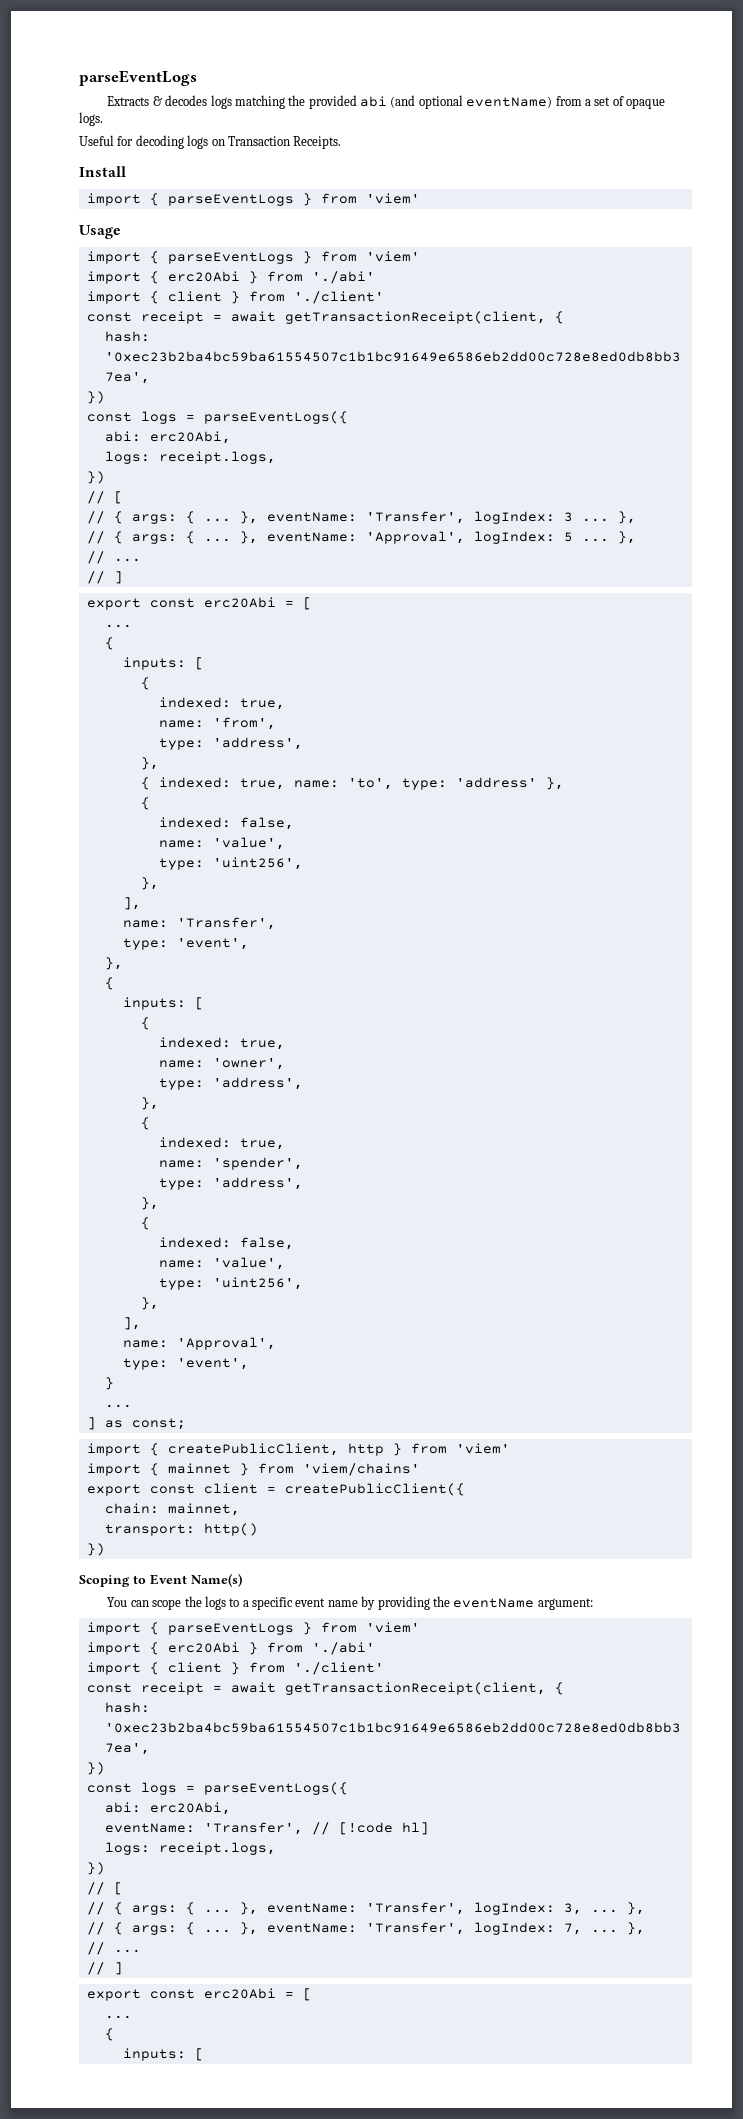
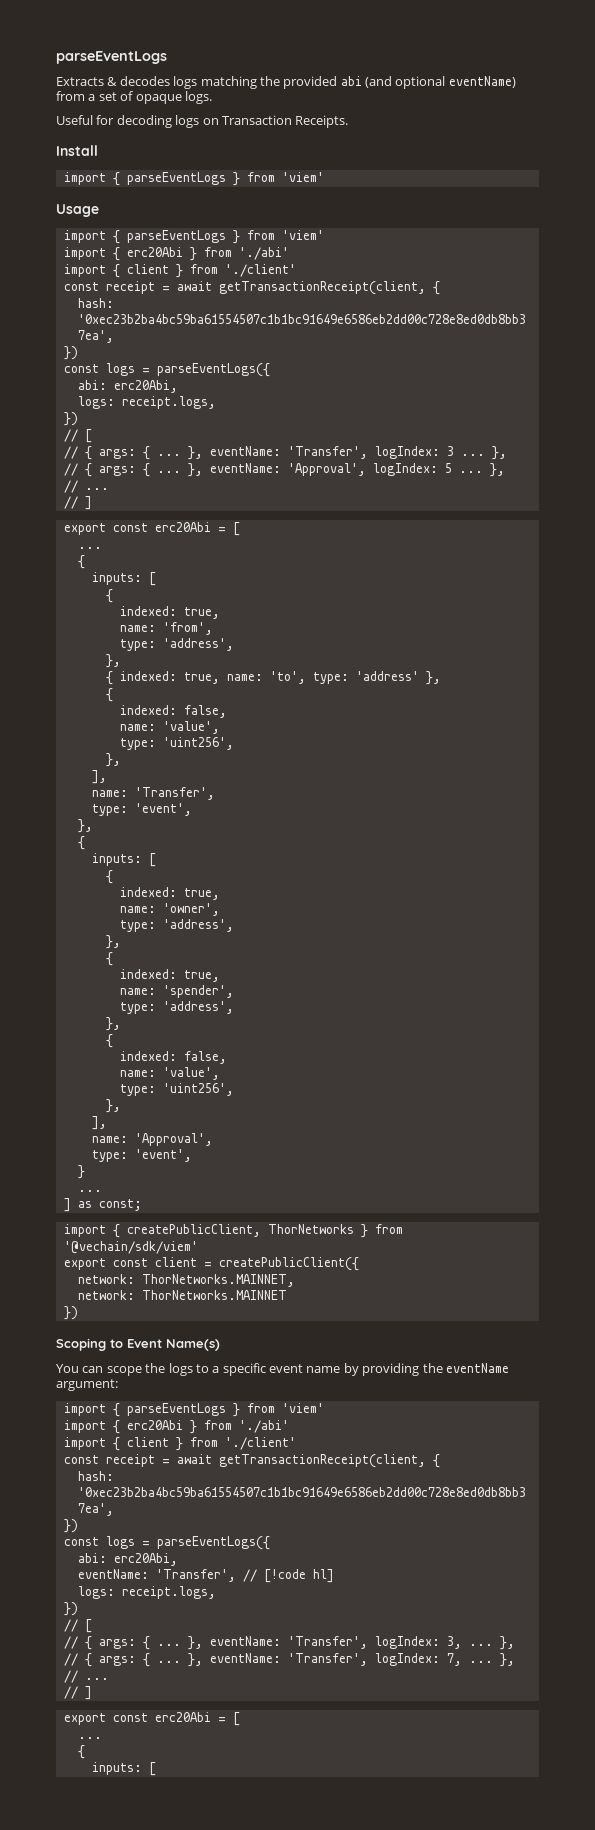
- import { createPublicClient, http } from 'viem'
- import { mainnet } from 'viem/chains'
+ import { createPublicClient, ThorNetworks } from '@vechain/sdk/viem'
- chain: mainnet,
- transport: http()
+ network: ThorNetworks.MAINNET,
+ network: ThorNetworks.MAINNET

